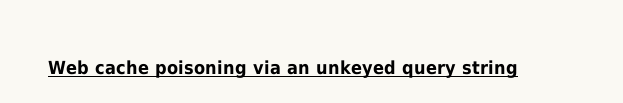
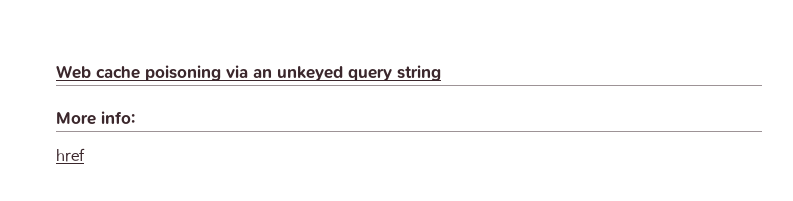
+ More info:
+ href

